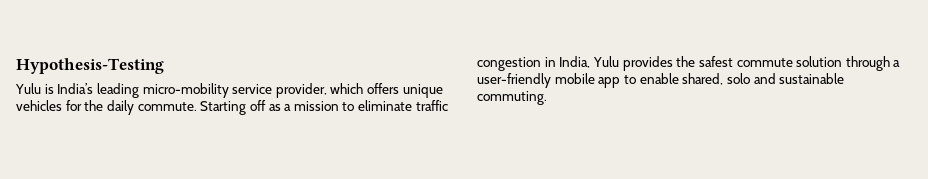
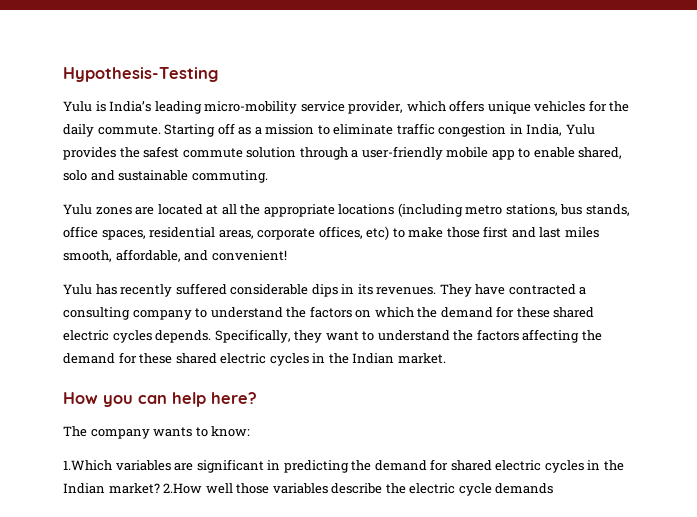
+ Yulu zones are located at all the appropriate locations (including metro stations, bus stands, office spaces, residential areas, corporate offices, etc) to make those first and last miles smooth, affordable, and convenient!
+ Yulu has recently suffered considerable dips in its revenues. They have contracted a consulting company to understand the factors on which the demand for these shared electric cycles depends. Specifically, they want to understand the factors affecting the demand for these shared electric cycles in the Indian market.
+ How you can help here?
+ The company wants to know:
+ 1.Which variables are significant in predicting the demand for shared electric cycles in the Indian market? 2.How well those variables describe the electric cycle demands

